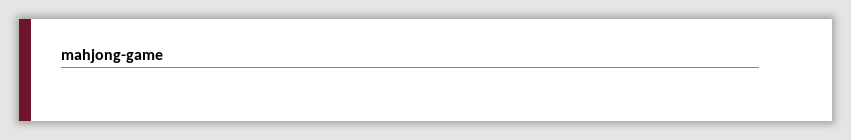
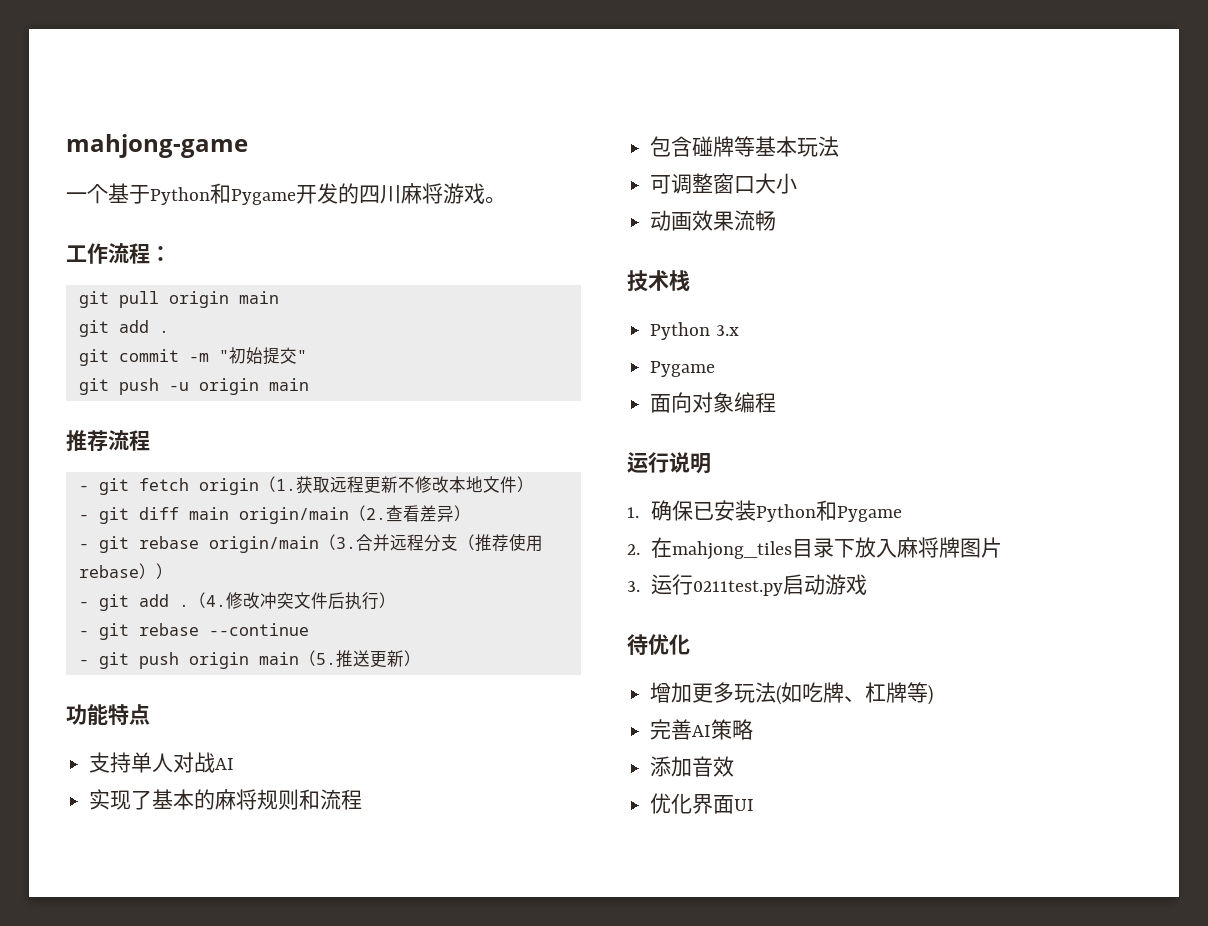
+ 一个基于Python和Pygame开发的四川麻将游戏。
+ 工作流程：
+ git pull origin main
+ git add .
+ git commit -m "初始提交"
+ git push -u origin main
+ 推荐流程
+ - git fetch origin（1.获取远程更新不修改本地文件）
+ - git diff main origin/main（2.查看差异）
+ - git rebase origin/main（3.合并远程分支（推荐使用rebase））
+ - git add .（4.修改冲突文件后执行）
+ - git rebase --continue
+ - git push origin main（5.推送更新）
+ 功能特点
+ 支持单人对战AI
+ 实现了基本的麻将规则和流程
+ 包含碰牌等基本玩法
+ 可调整窗口大小
+ 动画效果流畅
+ 技术栈
+ Python 3.x
+ Pygame
+ 面向对象编程
+ 运行说明
+ 1.确保已安装Python和Pygame
+ 2.在mahjong_tiles目录下放入麻将牌图片
+ 3.运行0211test.py启动游戏
+ 待优化
+ 增加更多玩法(如吃牌、杠牌等)
+ 完善AI策略
+ 添加音效
+ 优化界面UI

